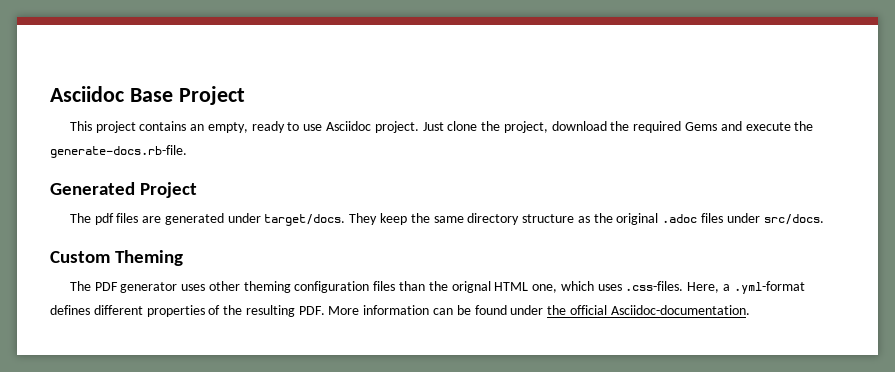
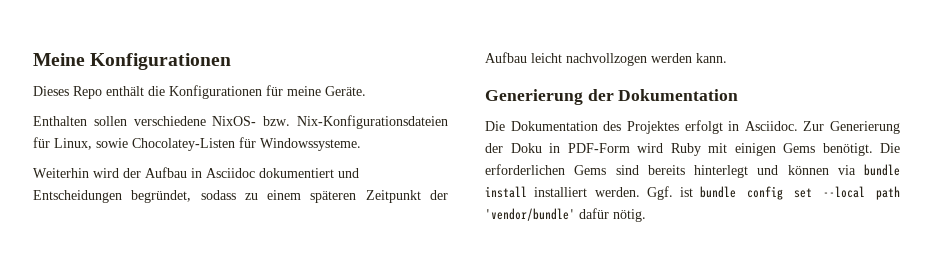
- Asciidoc Base Project
- This project contains an empty, ready to use Asciidoc project. Just clone the project, download the required Gems and execute the generate-docs.rb-file.
- Generated Project
- The pdf files are generated under target/docs. They keep the same directory structure as the original .adoc files under src/docs.
- Custom Theming
- The PDF generator uses other theming configuration files than the orignal HTML one, which uses .css-files. Here, a .yml-format defines different properties of the resulting PDF. More information can be found under the official Asciidoc-documentation.
+ Meine Konfigurationen
+ Dieses Repo enthält die Konfigurationen für meine Geräte.
+ Enthalten sollen verschiedene NixOS- bzw. Nix-Konfigurationsdateien für Linux, sowie Chocolatey-Listen für Windowssysteme.
+ Weiterhin wird der Aufbau in Asciidoc dokumentiert und Entscheidungen begründet, sodass zu einem späteren Zeitpunkt der Aufbau leicht nachvollzogen werden kann.
+ Generierung der Dokumentation
+ Die Dokumentation des Projektes erfolgt in Asciidoc. Zur Generierung der Doku in PDF-Form wird Ruby mit einigen Gems benötigt. Die erforderlichen Gems sind bereits hinterlegt und können via bundle install installiert werden. Ggf. ist bundle config set --local path 'vendor/bundle' dafür nötig.

